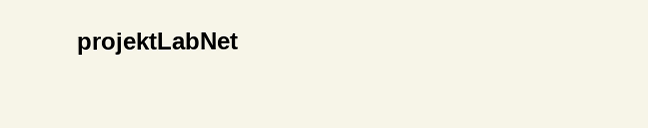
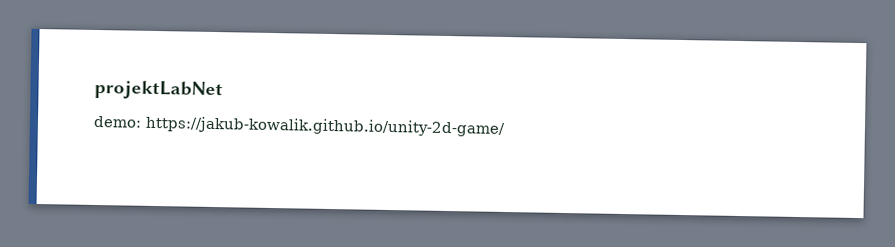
+ demo: https://jakub-kowalik.github.io/unity-2d-game/

